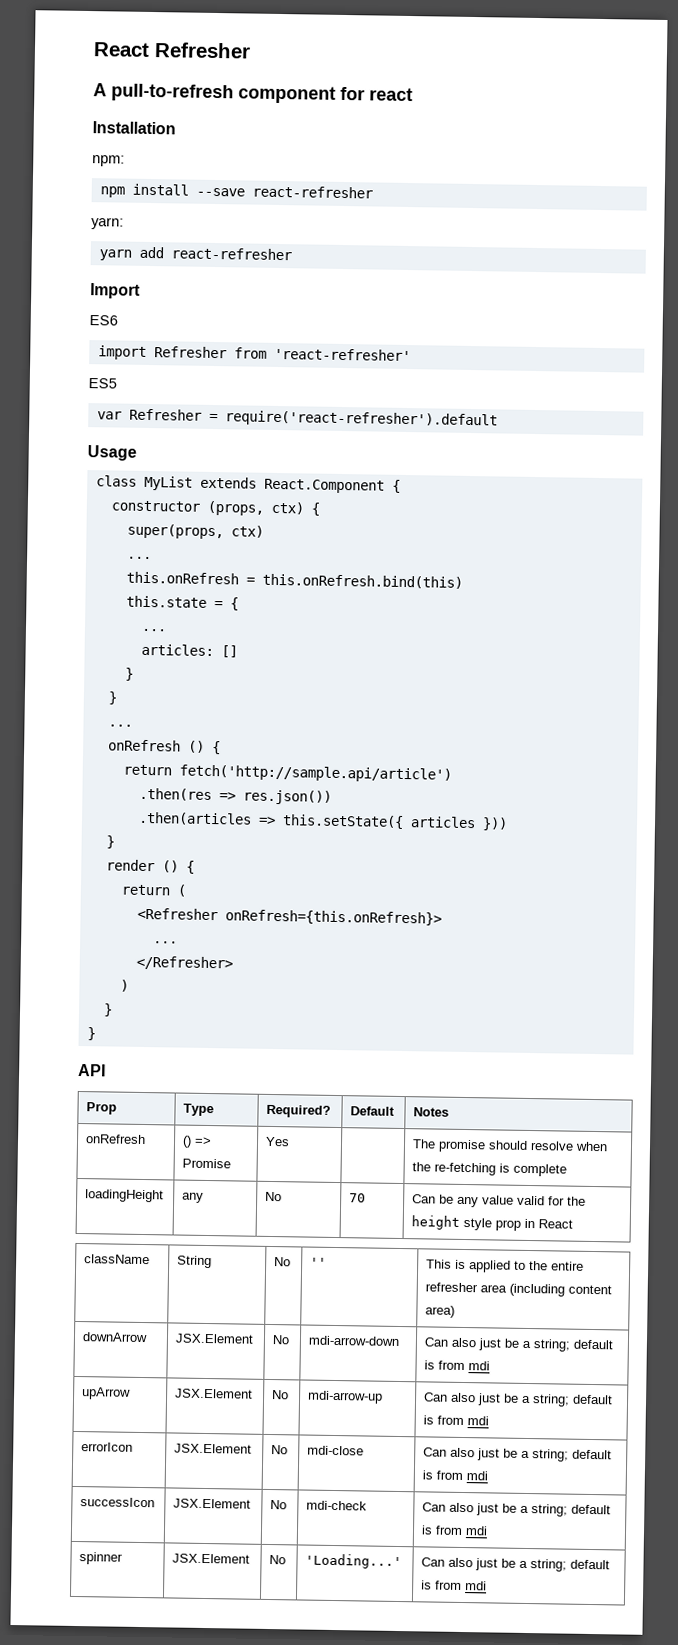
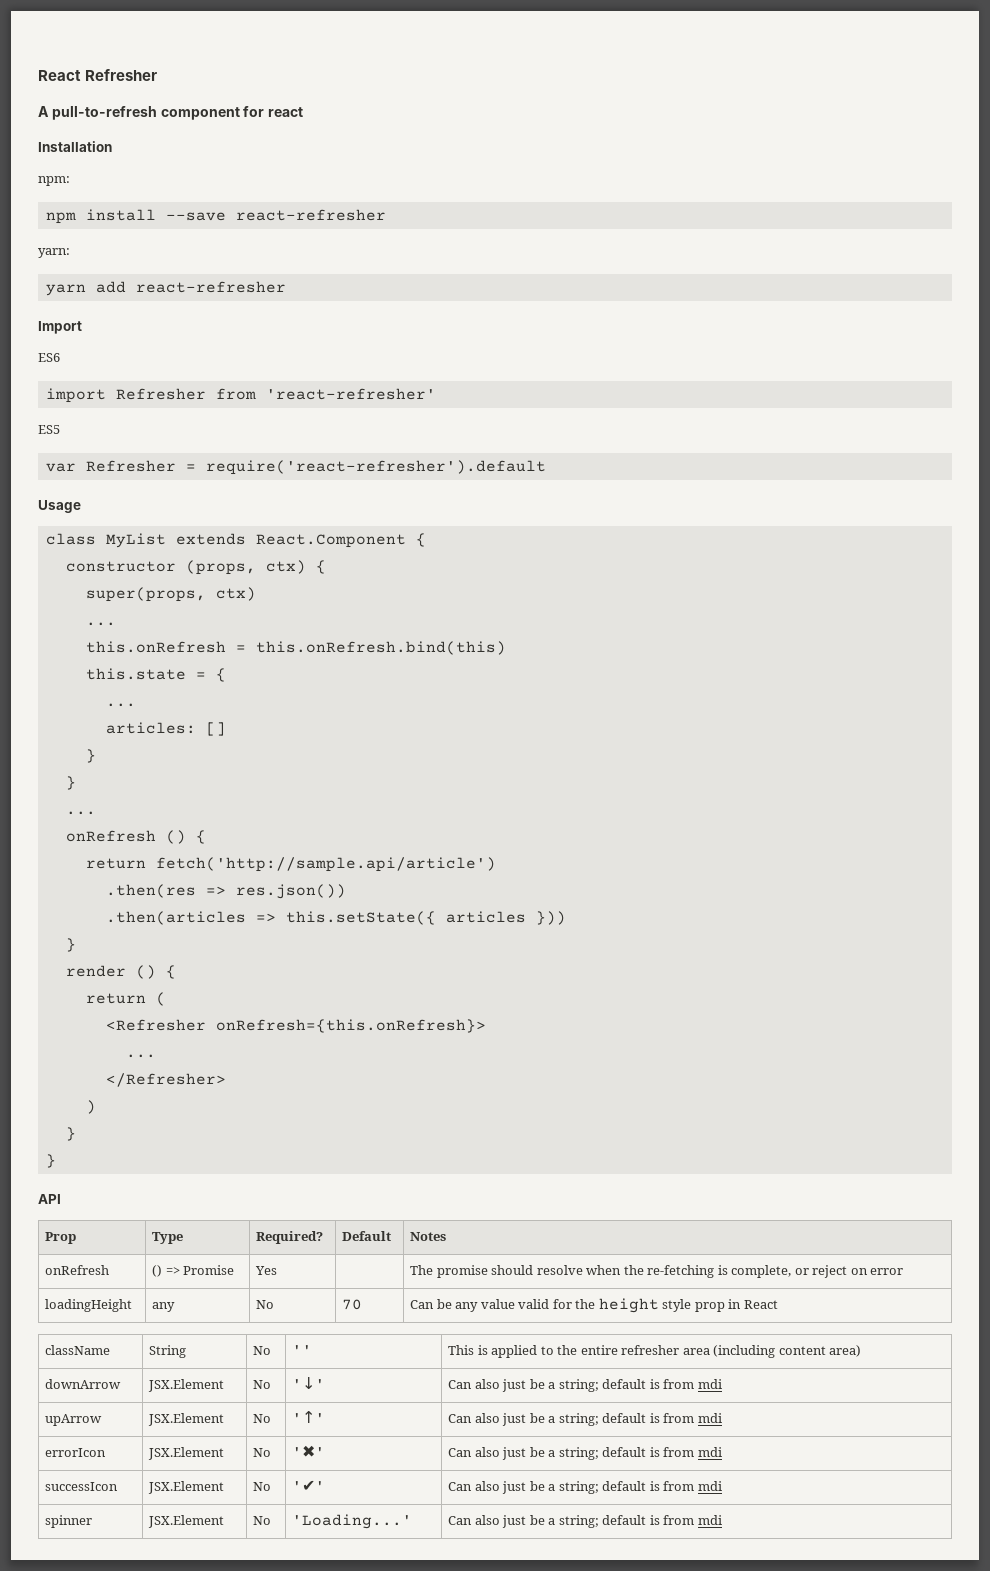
- onRefresh | () => Promise | Yes | | The promise should resolve when the re-fetching is complete
+ onRefresh | () => Promise | Yes | | The promise should resolve when the re-fetching is complete, or reject on error
- downArrow | JSX.Element | No | mdi-arrow-down | Can also just be a string; default is from mdi
+ downArrow | JSX.Element | No | '↓' | Can also just be a string; default is from mdi
- upArrow | JSX.Element | No | mdi-arrow-up | Can also just be a string; default is from mdi
+ upArrow | JSX.Element | No | '↑' | Can also just be a string; default is from mdi
- errorIcon | JSX.Element | No | mdi-close | Can also just be a string; default is from mdi
+ errorIcon | JSX.Element | No | '✖' | Can also just be a string; default is from mdi
- successIcon | JSX.Element | No | mdi-check | Can also just be a string; default is from mdi
+ successIcon | JSX.Element | No | '✔' | Can also just be a string; default is from mdi

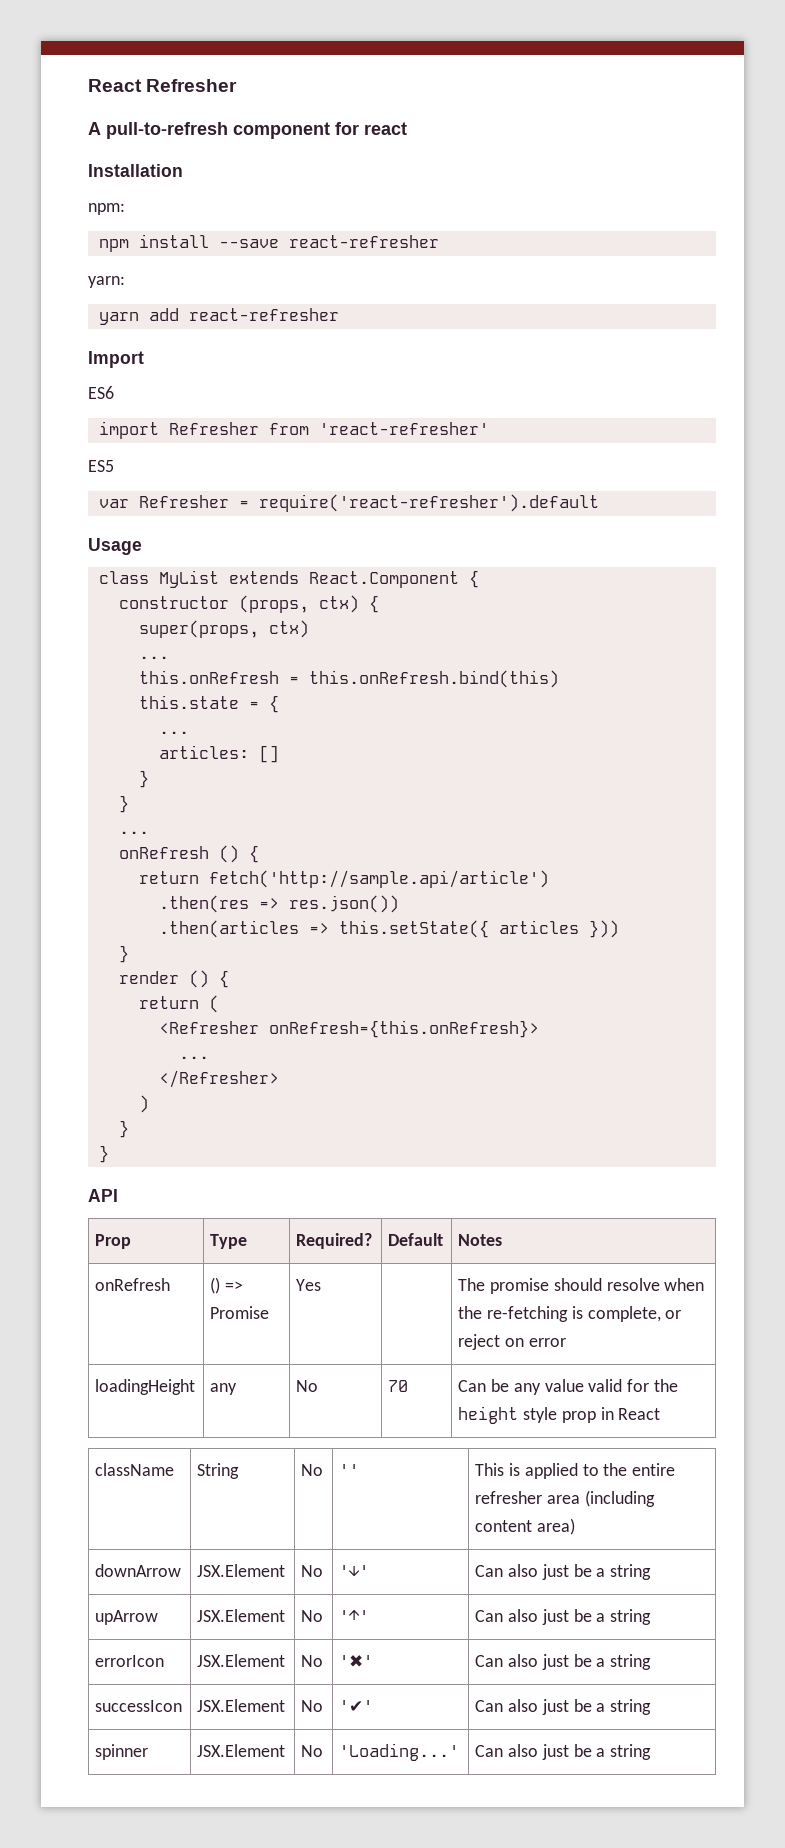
- downArrow | JSX.Element | No | '↓' | Can also just be a string; default is from mdi
+ downArrow | JSX.Element | No | '↓' | Can also just be a string
- upArrow | JSX.Element | No | '↑' | Can also just be a string; default is from mdi
+ upArrow | JSX.Element | No | '↑' | Can also just be a string
- errorIcon | JSX.Element | No | '✖' | Can also just be a string; default is from mdi
+ errorIcon | JSX.Element | No | '✖' | Can also just be a string
- successIcon | JSX.Element | No | '✔' | Can also just be a string; default is from mdi
+ successIcon | JSX.Element | No | '✔' | Can also just be a string
- spinner | JSX.Element | No | 'Loading...' | Can also just be a string; default is from mdi
+ spinner | JSX.Element | No | 'Loading...' | Can also just be a string

